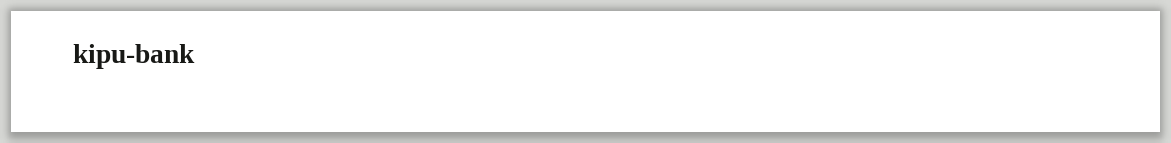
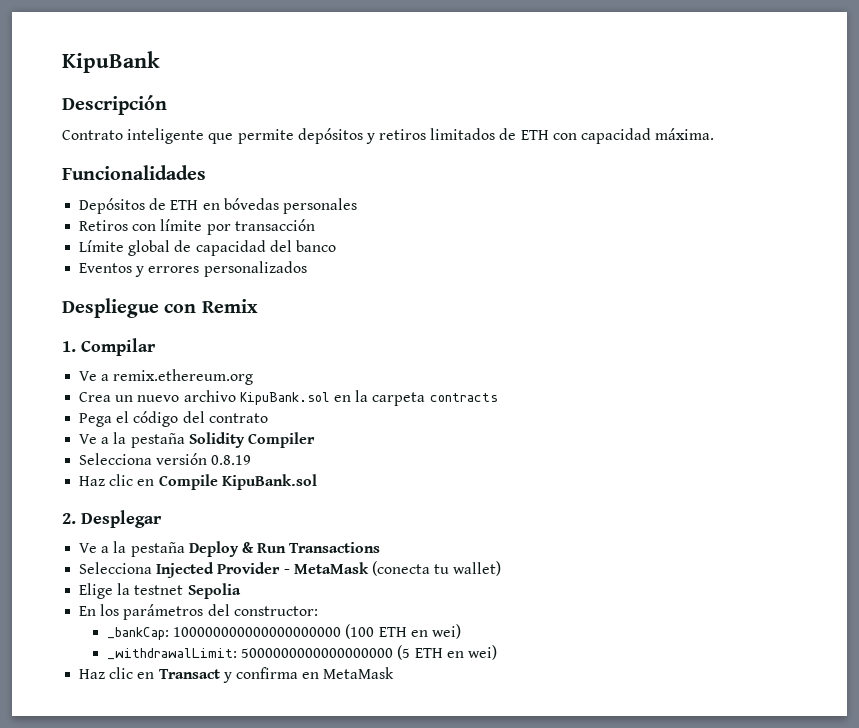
- kipu-bank
+ KipuBank
+ Descripción
+ Contrato inteligente que permite depósitos y retiros limitados de ETH con capacidad máxima.
+ Funcionalidades
+ Depósitos de ETH en bóvedas personales
+ Retiros con límite por transacción
+ Límite global de capacidad del banco
+ Eventos y errores personalizados
+ Despliegue con Remix
+ 1. Compilar
+ Ve a remix.ethereum.org
+ Crea un nuevo archivo KipuBank.sol en la carpeta contracts
+ Pega el código del contrato
+ Ve a la pestaña Solidity Compiler
+ Selecciona versión 0.8.19
+ Haz clic en Compile KipuBank.sol
+ 2. Desplegar
+ Ve a la pestaña Deploy & Run Transactions
+ Selecciona Injected Provider - MetaMask (conecta tu wallet)
+ Elige la testnet Sepolia
+ En los parámetros del constructor:
+ _bankCap: 100000000000000000000 (100 ETH en wei)
+ _withdrawalLimit: 5000000000000000000 (5 ETH en wei)
+ Haz clic en Transact y confirma en MetaMask

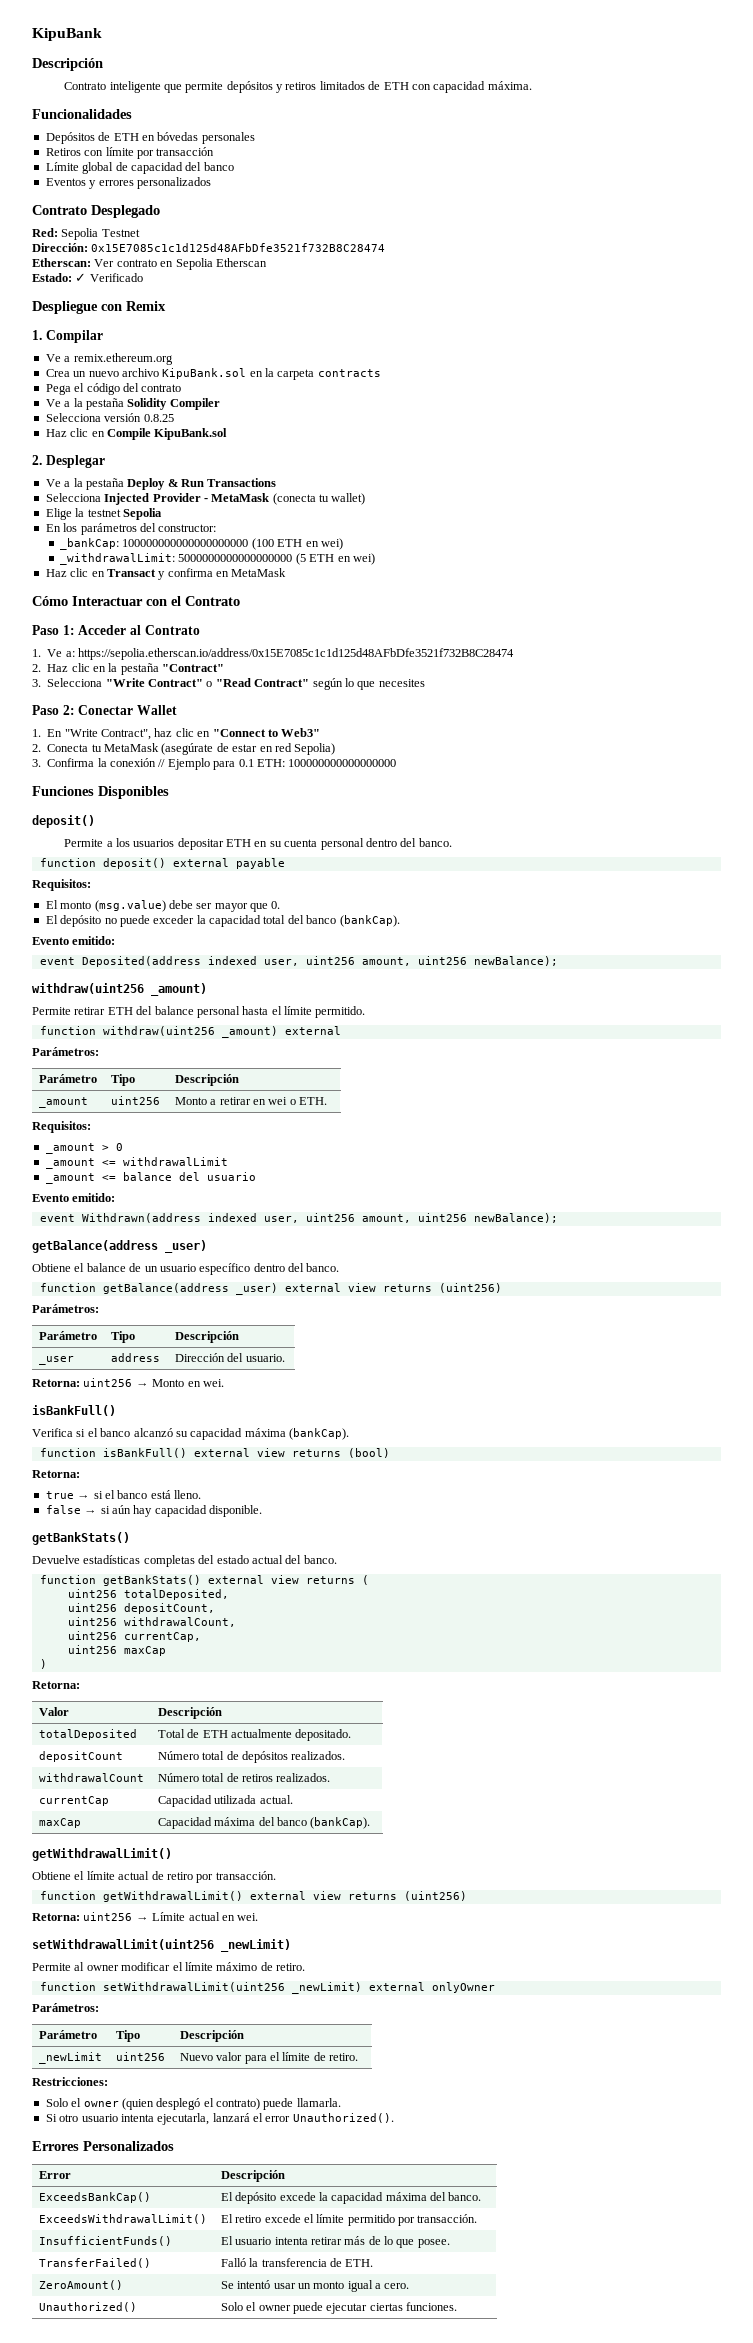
+ Contrato Desplegado
+ Red: Sepolia Testnet
+ Dirección: 0x15E7085c1c1d125d48AFbDfe3521f732B8C28474
+ Etherscan: Ver contrato en Sepolia Etherscan
+ Estado: ✓ Verificado
- Selecciona versión 0.8.19
+ Selecciona versión 0.8.25
+ Cómo Interactuar con el Contrato
+ Paso 1: Acceder al Contrato
+ 1. Ve a: https://sepolia.etherscan.io/address/0x15E7085c1c1d125d48AFbDfe3521f732B8C28474
+ 2. Haz clic en la pestaña "Contract"
+ 3. Selecciona "Write Contract" o "Read Contract" según lo que necesites
+ Paso 2: Conectar Wallet
+ 1. En "Write Contract", haz clic en "Connect to Web3"
+ 2. Conecta tu MetaMask (asegúrate de estar en red Sepolia)
+ 3. Confirma la conexión // Ejemplo para 0.1 ETH: 100000000000000000
+ Funciones Disponibles
+ deposit()
+ Permite a los usuarios depositar ETH en su cuenta personal dentro del banco.
+ function deposit() external payable
+ Requisitos:
+ El monto (msg.value) debe ser mayor que 0.
+ El depósito no puede exceder la capacidad total del banco (bankCap).
+ Evento emitido:
+ event Deposited(address indexed user, uint256 amount, uint256 newBalance);
+ withdraw(uint256 _amount)
+ Permite retirar ETH del balance personal hasta el límite permitido.
+ function withdraw(uint256 _amount) external
+ Parámetros:
+ Parámetro | Tipo | Descripción
+ _amount | uint256 | Monto a retirar en wei o ETH.
+ Requisitos:
+ _amount > 0
+ _amount <= withdrawalLimit
+ _amount <= balance del usuario
+ Evento emitido:
+ event Withdrawn(address indexed user, uint256 amount, uint256 newBalance);
+ getBalance(address _user)
+ Obtiene el balance de un usuario específico dentro del banco.
+ function getBalance(address _user) external view returns (uint256)
+ Parámetros:
+ Parámetro | Tipo | Descripción
+ _user | address | Dirección del usuario.
+ Retorna: uint256 → Monto en wei.
+ isBankFull()
+ Verifica si el banco alcanzó su capacidad máxima (bankCap).
+ function isBankFull() external view returns (bool)
+ Retorna:
+ true → si el banco está lleno.
+ false → si aún hay capacidad disponible.
+ getBankStats()
+ Devuelve estadísticas completas del estado actual del banco.
+ function getBankStats() external view returns (
+ uint256 totalDeposited,
+ uint256 depositCount,
+ uint256 withdrawalCount,
+ uint256 currentCap,
+ uint256 maxCap
+ )
+ Retorna:
+ Valor | Descripción
+ totalDeposited | Total de ETH actualmente depositado.
+ depositCount | Número total de depósitos realizados.
+ withdrawalCount | Número total de retiros realizados.
+ currentCap | Capacidad utilizada actual.
+ maxCap | Capacidad máxima del banco (bankCap).
+ getWithdrawalLimit()
+ Obtiene el límite actual de retiro por transacción.
+ function getWithdrawalLimit() external view returns (uint256)
+ Retorna: uint256 → Límite actual en wei.
+ setWithdrawalLimit(uint256 _newLimit)
+ Permite al owner modificar el límite máximo de retiro.
+ function setWithdrawalLimit(uint256 _newLimit) external onlyOwner
+ Parámetros:
+ Parámetro | Tipo | Descripción
+ _newLimit | uint256 | Nuevo valor para el límite de retiro.
+ Restricciones:
+ Solo el owner (quien desplegó el contrato) puede llamarla.
+ Si otro usuario intenta ejecutarla, lanzará el error Unauthorized().
+ Errores Personalizados
+ Error | Descripción
+ ExceedsBankCap() | El depósito excede la capacidad máxima del banco.
+ ExceedsWithdrawalLimit() | El retiro excede el límite permitido por transacción.
+ InsufficientFunds() | El usuario intenta retirar más de lo que posee.
+ TransferFailed() | Falló la transferencia de ETH.
+ ZeroAmount() | Se intentó usar un monto igual a cero.
+ Unauthorized() | Solo el owner puede ejecutar ciertas funciones.

